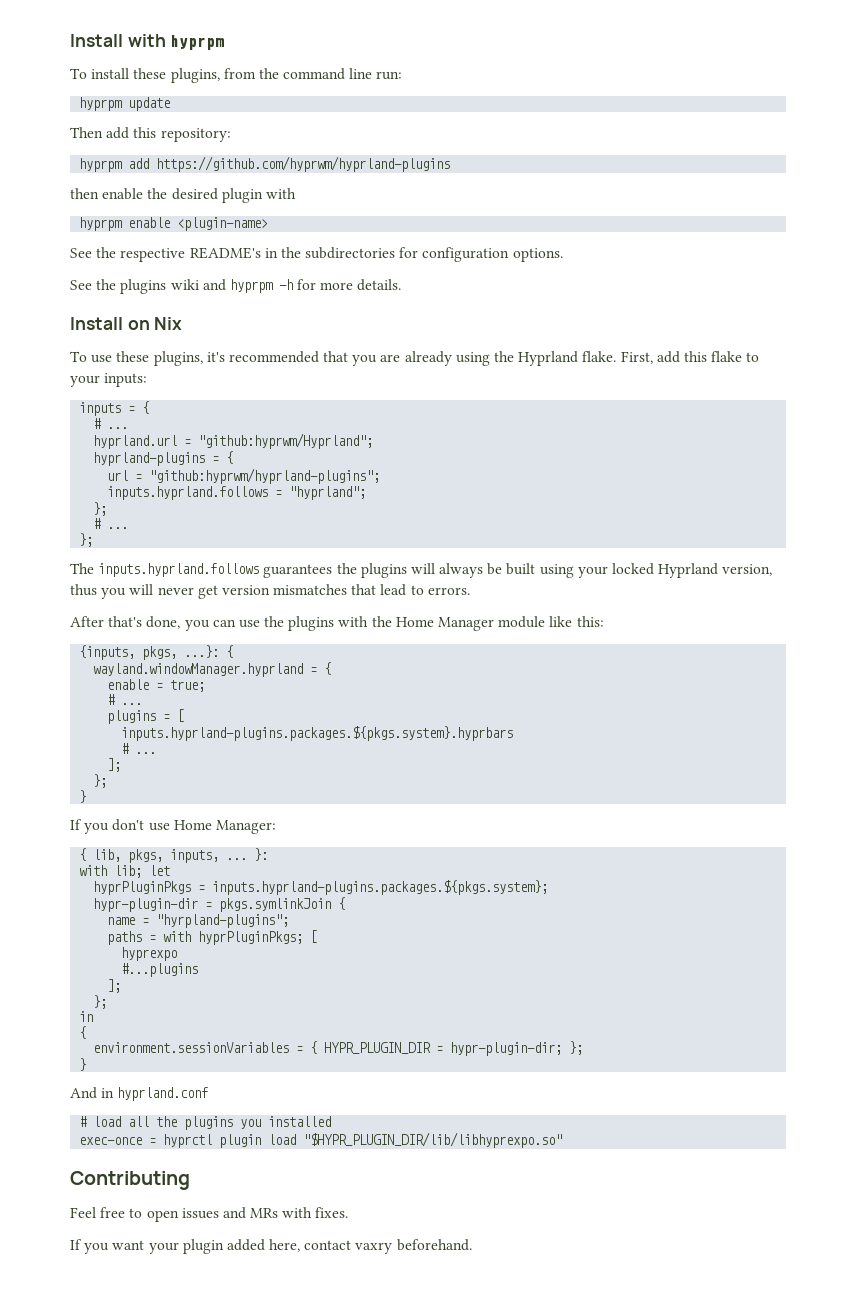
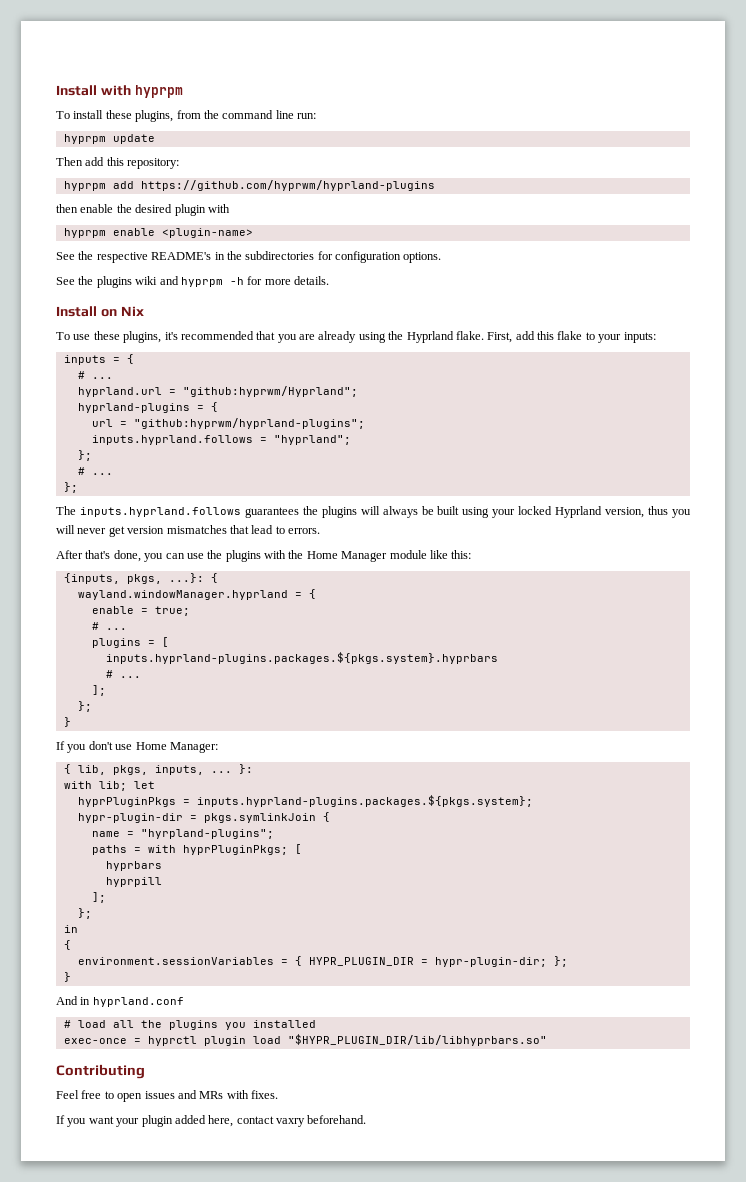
- hyprexpo
- #...plugins
+ hyprbars
+ hyprpill
- exec-once = hyprctl plugin load "$HYPR_PLUGIN_DIR/lib/libhyprexpo.so"
+ exec-once = hyprctl plugin load "$HYPR_PLUGIN_DIR/lib/libhyprbars.so"

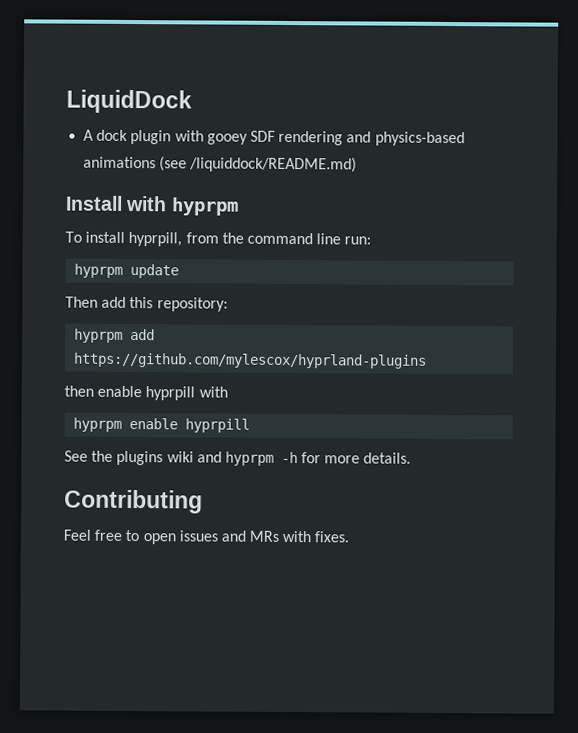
+ LiquidDock
+ A dock plugin with gooey SDF rendering and physics-based animations (see /liquiddock/README.md)
- To install these plugins, from the command line run:
+ To install hyprpill, from the command line run:
- hyprpm add https://github.com/hyprwm/hyprland-plugins
+ hyprpm add https://github.com/mylescox/hyprland-plugins
- then enable the desired plugin with
+ then enable hyprpill with
- hyprpm enable <plugin-name>
- See the respective README's in the subdirectories for configuration options.
+ hyprpm enable hyprpill
- Install on Nix
- To use these plugins, it's recommended that you are already using the Hyprland flake. First, add this flake to your inputs:
- inputs = {
- # ...
- hyprland.url = "github:hyprwm/Hyprland";
- hyprland-plugins = {
- url = "github:hyprwm/hyprland-plugins";
- inputs.hyprland.follows = "hyprland";
- };
- # ...
- };
- The inputs.hyprland.follows guarantees the plugins will always be built using your locked Hyprland version, thus you will never get version mismatches that lead to errors.
- After that's done, you can use the plugins with the Home Manager module like this:
- {inputs, pkgs, ...}: {
- wayland.windowManager.hyprland = {
- enable = true;
- # ...
- plugins = [
- inputs.hyprland-plugins.packages.${pkgs.system}.hyprbars
- # ...
- ];
- };
- }
- If you don't use Home Manager:
- { lib, pkgs, inputs, ... }:
- with lib; let
- hyprPluginPkgs = inputs.hyprland-plugins.packages.${pkgs.system};
- hypr-plugin-dir = pkgs.symlinkJoin {
- name = "hyrpland-plugins";
- paths = with hyprPluginPkgs; [
- hyprbars
- hyprpill
- ];
- };
- in
- {
- environment.sessionVariables = { HYPR_PLUGIN_DIR = hypr-plugin-dir; };
- }
- And in hyprland.conf
- # load all the plugins you installed
- exec-once = hyprctl plugin load "$HYPR_PLUGIN_DIR/lib/libhyprbars.so"
- If you want your plugin added here, contact vaxry beforehand.

